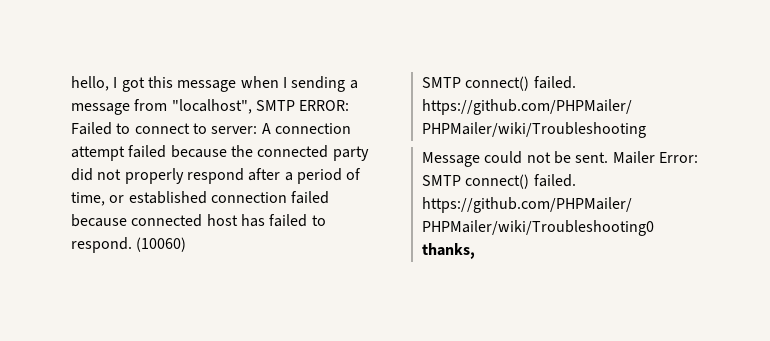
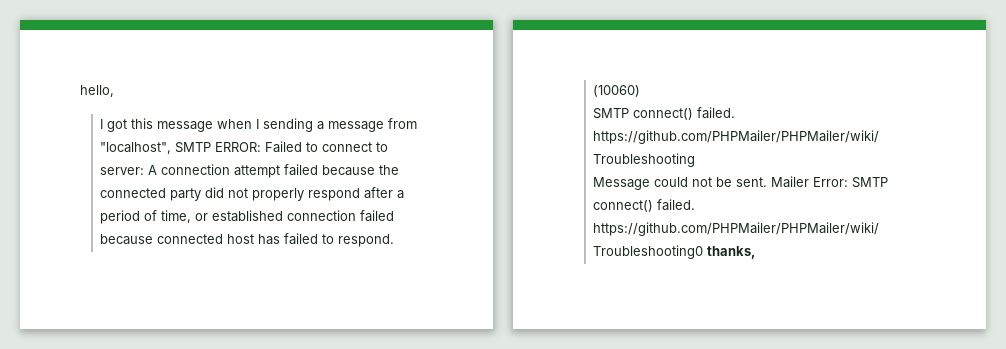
- hello, I got this message when I sending a message from "localhost", SMTP ERROR: Failed to connect to server: A connection attempt failed because the connected party did not properly respond after a period of time, or established connection failed because connected host has failed to respond.
+ hello,
+ I got this message when I sending a message from "localhost", SMTP ERROR: Failed to connect to server: A connection attempt failed because the connected party did not properly respond after a period of time, or established connection failed because connected host has failed to respond.

